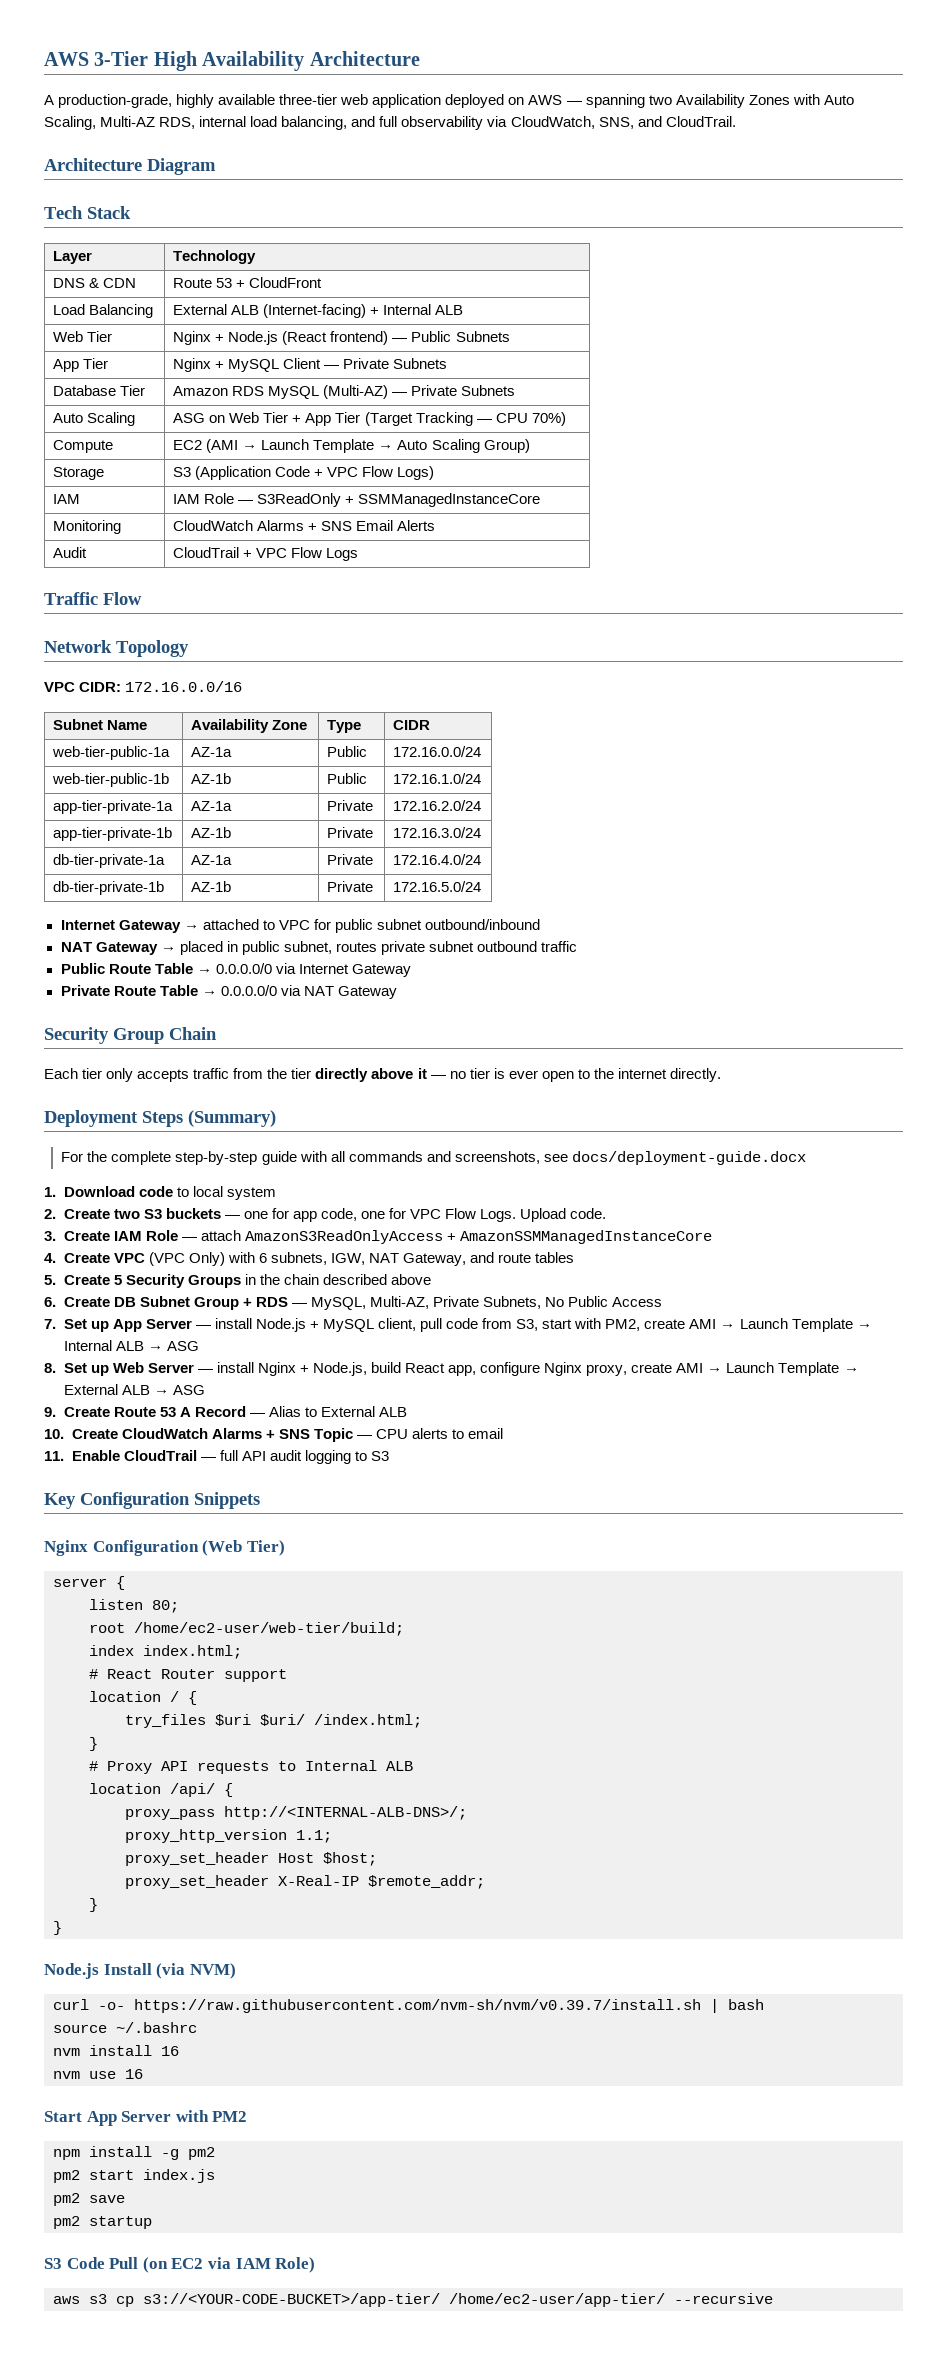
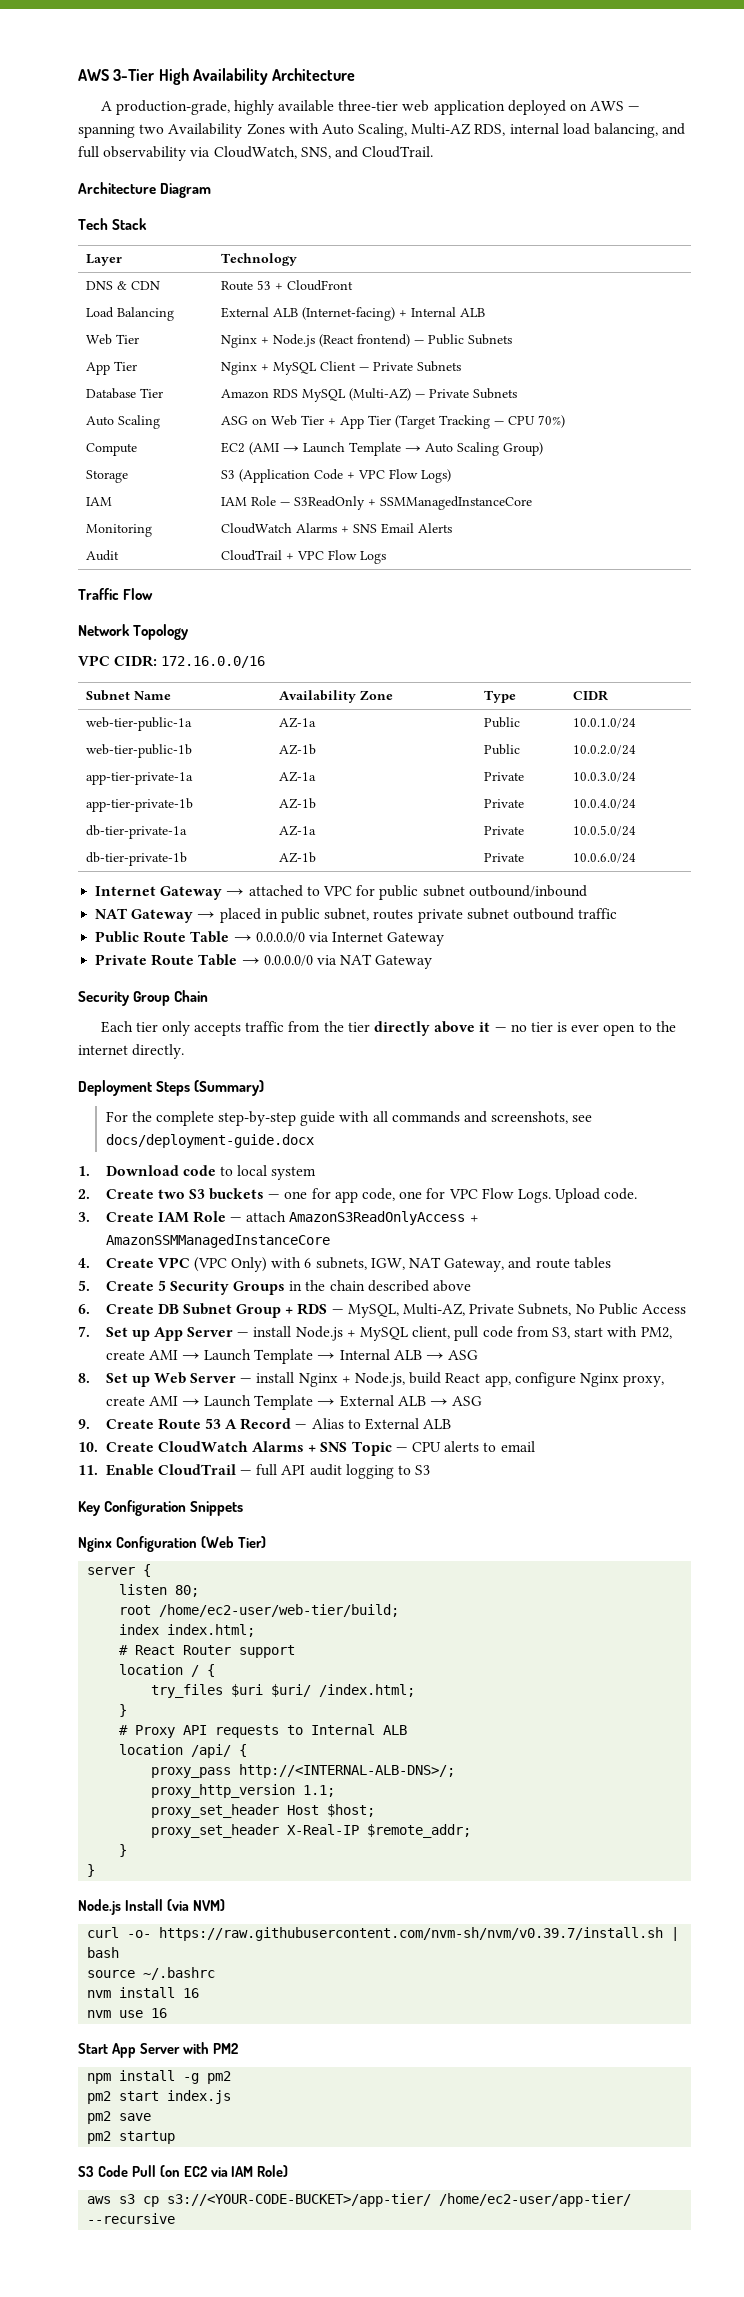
- web-tier-public-1a | AZ-1a | Public | 172.16.0.0/24
+ web-tier-public-1a | AZ-1a | Public | 10.0.1.0/24
- web-tier-public-1b | AZ-1b | Public | 172.16.1.0/24
+ web-tier-public-1b | AZ-1b | Public | 10.0.2.0/24
- app-tier-private-1a | AZ-1a | Private | 172.16.2.0/24
+ app-tier-private-1a | AZ-1a | Private | 10.0.3.0/24
- app-tier-private-1b | AZ-1b | Private | 172.16.3.0/24
+ app-tier-private-1b | AZ-1b | Private | 10.0.4.0/24
- db-tier-private-1a | AZ-1a | Private | 172.16.4.0/24
+ db-tier-private-1a | AZ-1a | Private | 10.0.5.0/24
- db-tier-private-1b | AZ-1b | Private | 172.16.5.0/24
+ db-tier-private-1b | AZ-1b | Private | 10.0.6.0/24

